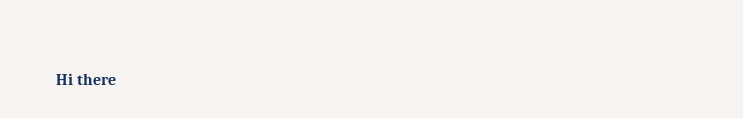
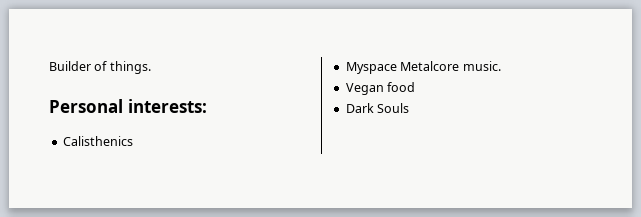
- Hi there
+ Builder of things.
+ Personal interests:
+ Calisthenics
+ Myspace Metalcore music.
+ Vegan food
+ Dark Souls

